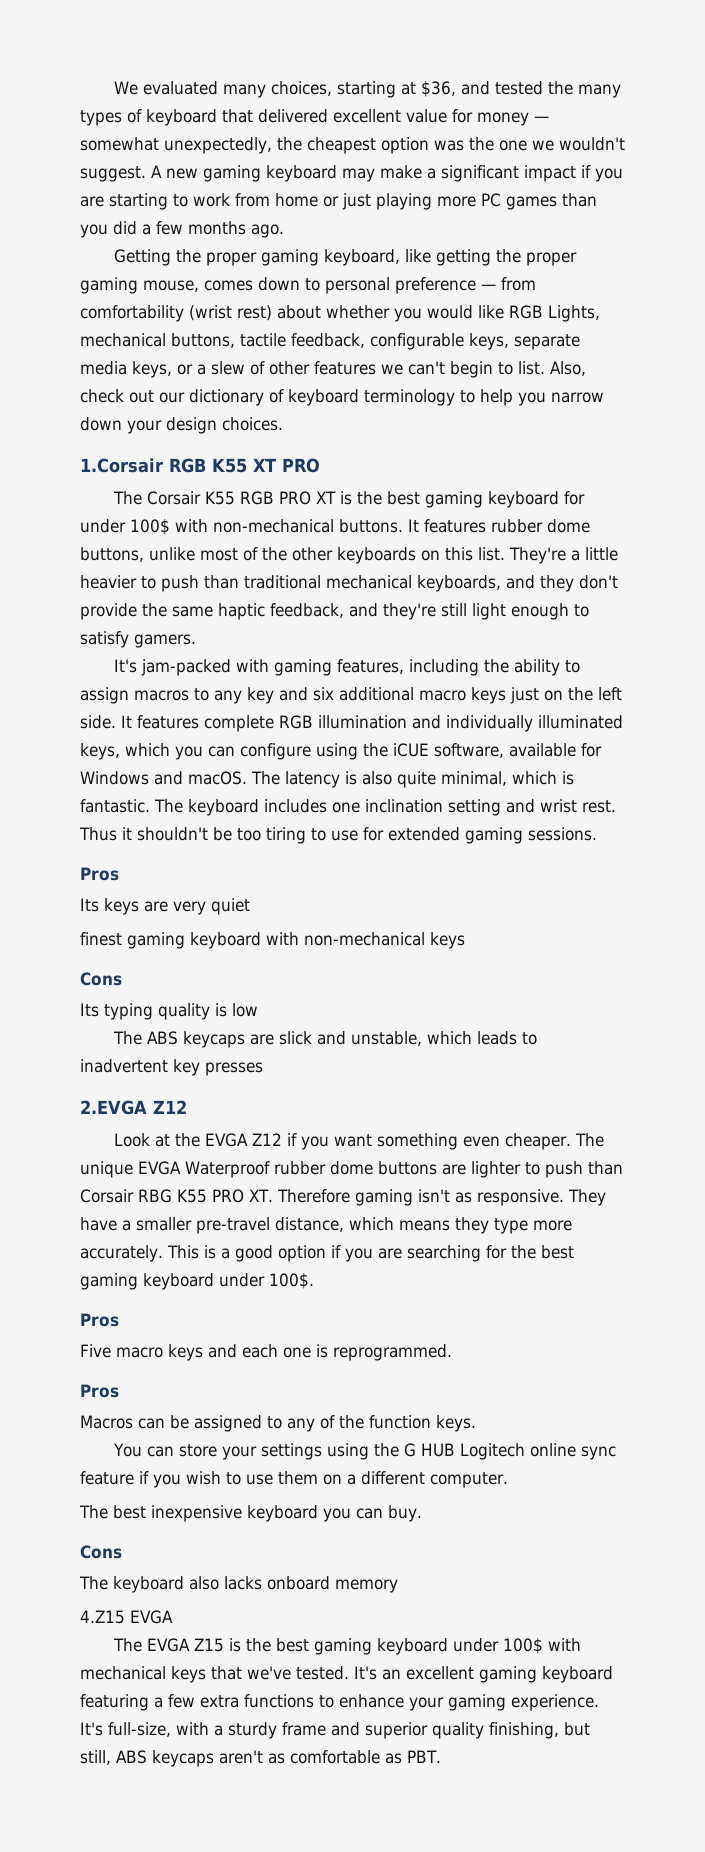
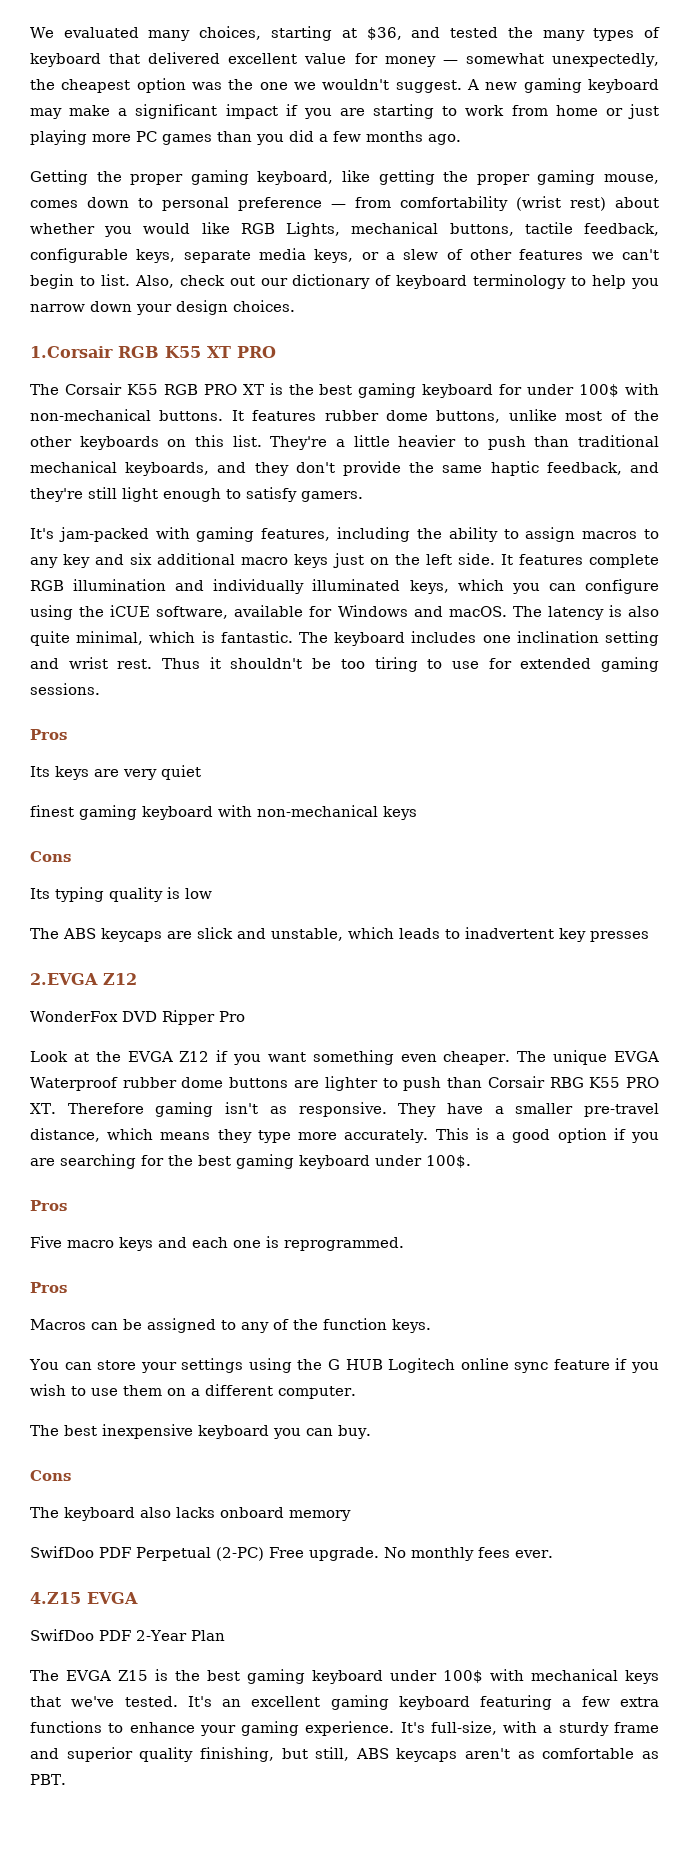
+ WonderFox DVD Ripper Pro
+ SwifDoo PDF Perpetual (2-PC) Free upgrade. No monthly fees ever.
  4.Z15 EVGA
+ SwifDoo PDF 2-Year Plan

